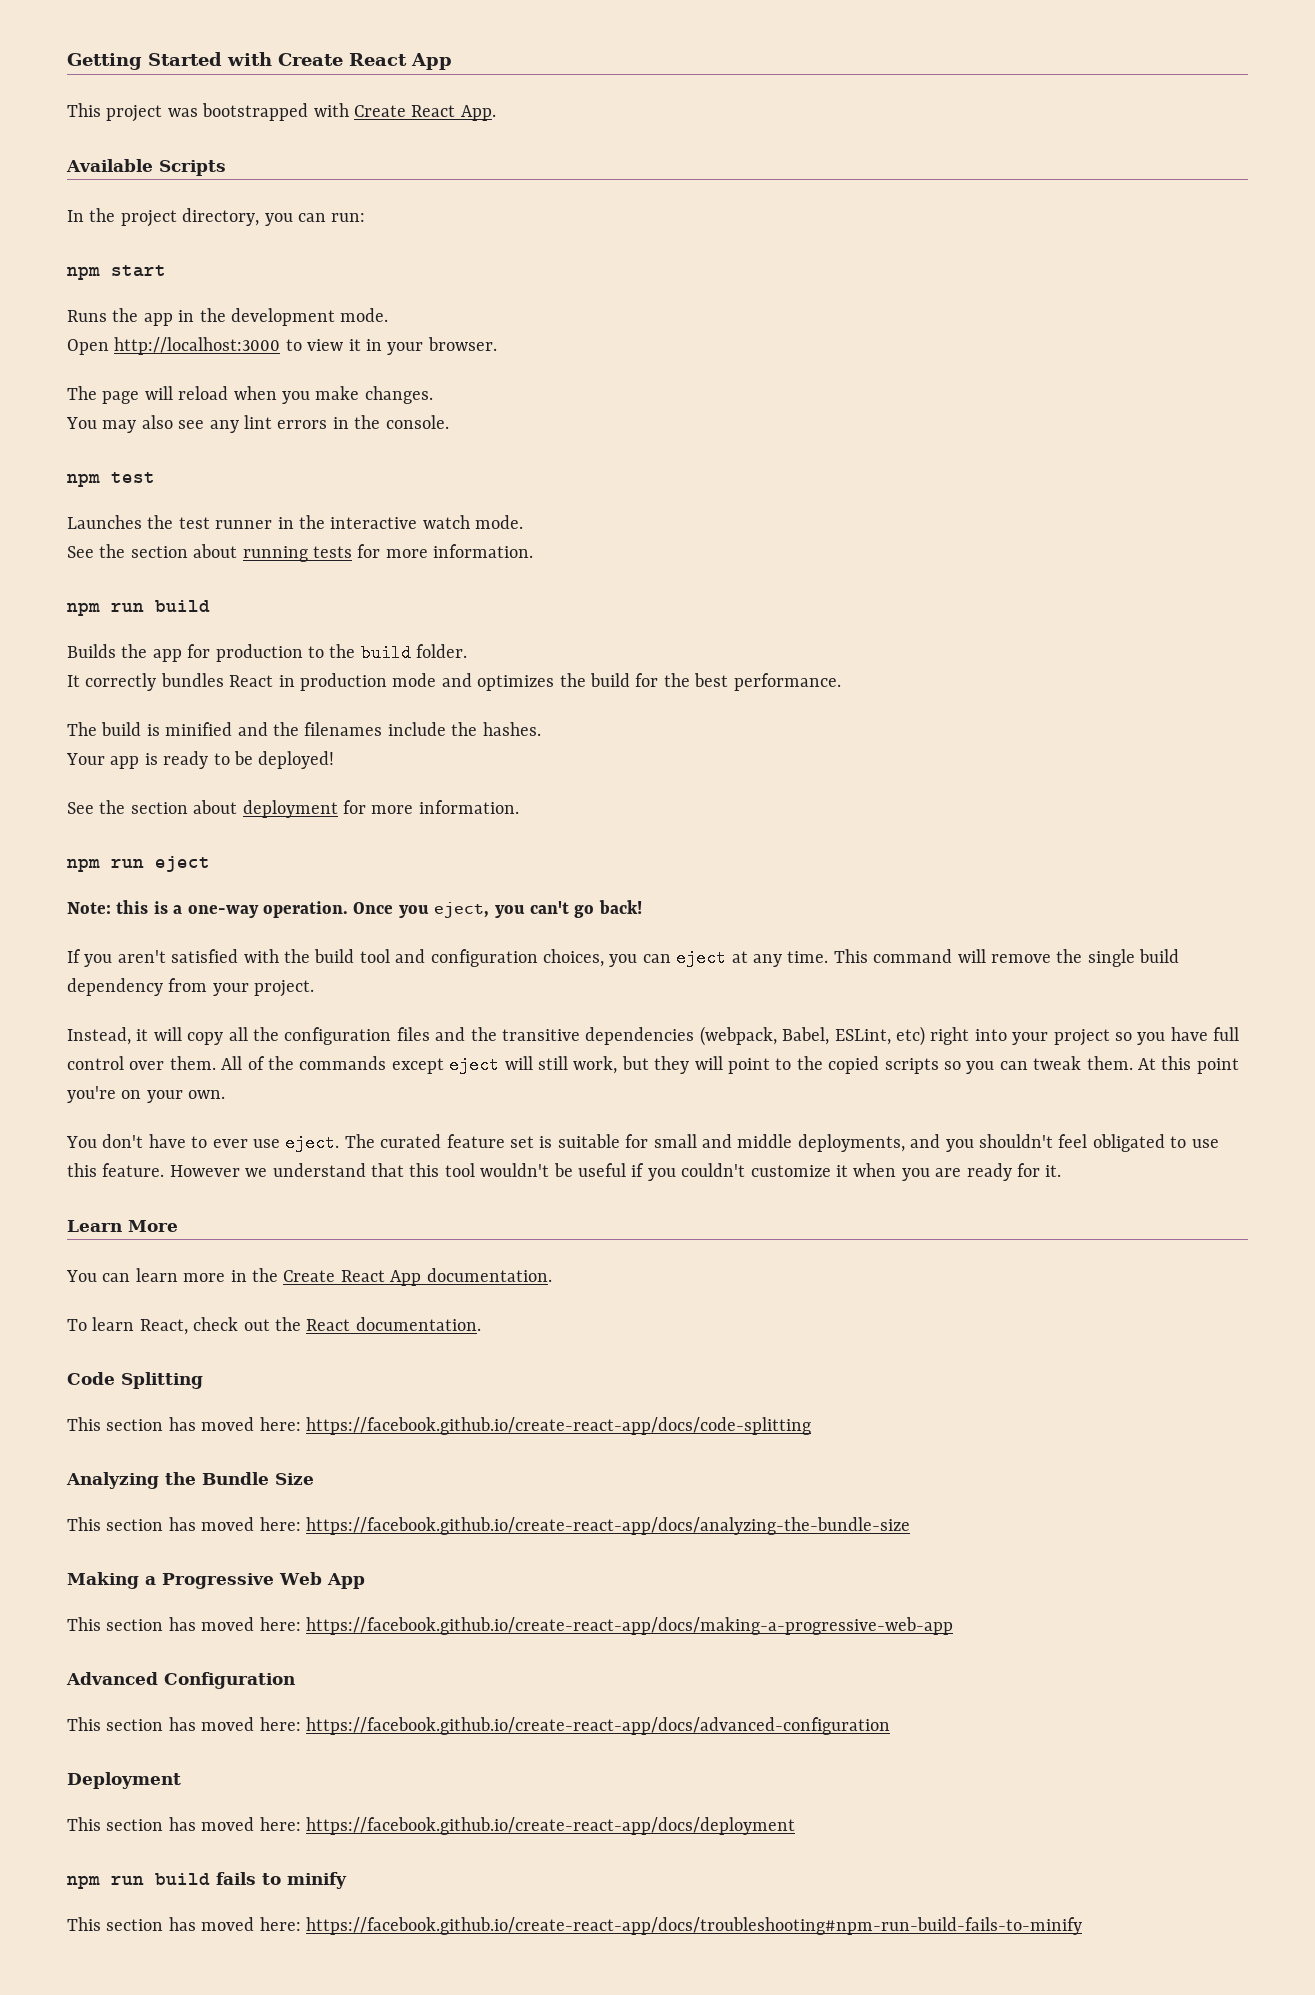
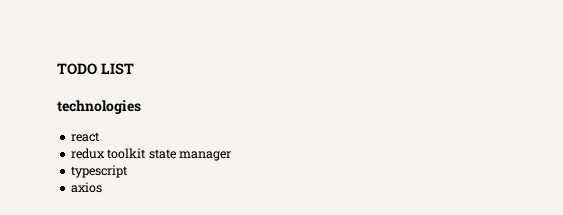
- Getting Started with Create React App
- This project was bootstrapped with Create React App.
- Available Scripts
- In the project directory, you can run:
- npm start
- Runs the app in the development mode.
- Open http://localhost:3000 to view it in your browser.
- The page will reload when you make changes.
- You may also see any lint errors in the console.
- npm test
- Launches the test runner in the interactive watch mode.
- See the section about running tests for more information.
- npm run build
- Builds the app for production to the build folder.
- It correctly bundles React in production mode and optimizes the build for the best performance.
- The build is minified and the filenames include the hashes.
- Your app is ready to be deployed!
- See the section about deployment for more information.
- npm run eject
- Note: this is a one-way operation. Once you eject, you can't go back!
- If you aren't satisfied with the build tool and configuration choices, you can eject at any time. This command will remove the single build dependency from your project.
- Instead, it will copy all the configuration files and the transitive dependencies (webpack, Babel, ESLint, etc) right into your project so you have full control over them. All of the commands except eject will still work, but they will point to the copied scripts so you can tweak them. At this point you're on your own.
- You don't have to ever use eject. The curated feature set is suitable for small and middle deployments, and you shouldn't feel obligated to use this feature. However we understand that this tool wouldn't be useful if you couldn't customize it when you are ready for it.
- Learn More
- You can learn more in the Create React App documentation.
- To learn React, check out the React documentation.
- Code Splitting
- This section has moved here: https://facebook.github.io/create-react-app/docs/code-splitting
- Analyzing the Bundle Size
- This section has moved here: https://facebook.github.io/create-react-app/docs/analyzing-the-bundle-size
- Making a Progressive Web App
- This section has moved here: https://facebook.github.io/create-react-app/docs/making-a-progressive-web-app
- Advanced Configuration
- This section has moved here: https://facebook.github.io/create-react-app/docs/advanced-configuration
- Deployment
- This section has moved here: https://facebook.github.io/create-react-app/docs/deployment
- npm run build fails to minify
- This section has moved here: https://facebook.github.io/create-react-app/docs/troubleshooting#npm-run-build-fails-to-minify
+ TODO LIST
+ technologies
+ react
+ redux toolkit state manager
+ typescript
+ axios

